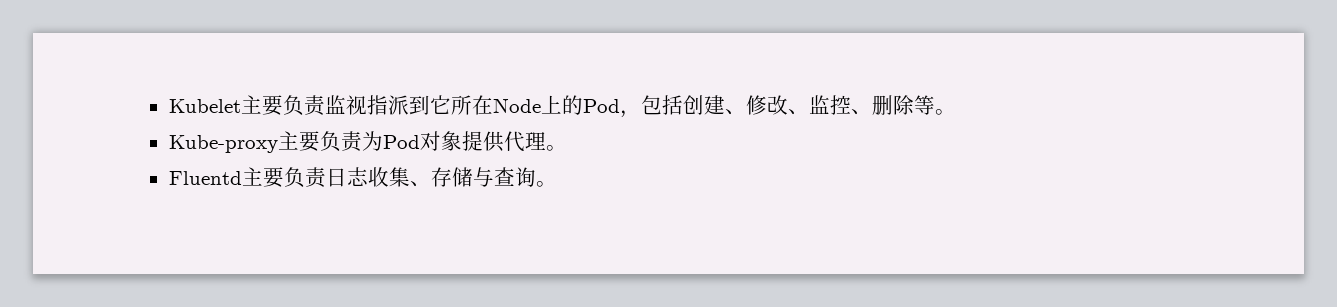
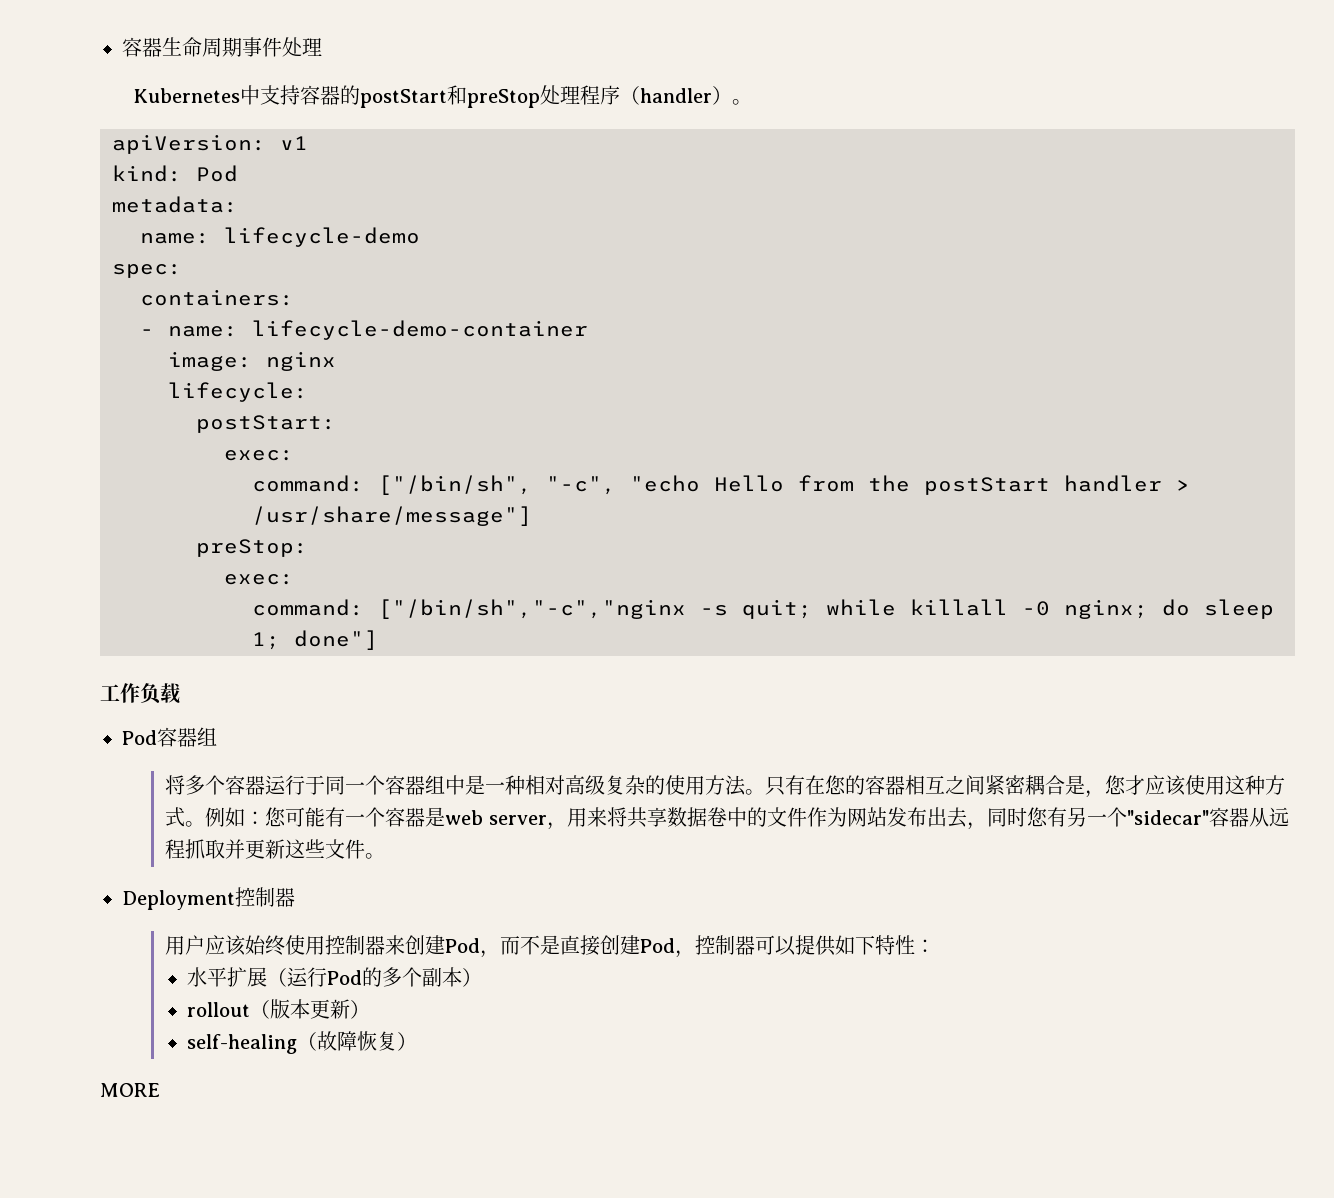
- Kubelet主要负责监视指派到它所在Node上的Pod，包括创建、修改、监控、删除等。
- Kube-proxy主要负责为Pod对象提供代理。
- Fluentd主要负责日志收集、存储与查询。
+ 容器生命周期事件处理
+ Kubernetes中支持容器的postStart和preStop处理程序（handler）。
+ apiVersion: v1
+ kind: Pod
+ metadata:
+ name: lifecycle-demo
+ spec:
+ containers:
+ - name: lifecycle-demo-container
+ image: nginx
+ lifecycle:
+ postStart:
+ exec:
+ command: ["/bin/sh", "-c", "echo Hello from the postStart handler > /usr/share/message"]
+ preStop:
+ exec:
+ command: ["/bin/sh","-c","nginx -s quit; while killall -0 nginx; do sleep 1; done"]
+ 工作负载
+ Pod容器组
+ 将多个容器运行于同一个容器组中是一种相对高级复杂的使用方法。只有在您的容器相互之间紧密耦合是，您才应该使用这种方式。例如：您可能有一个容器是web server，用来将共享数据卷中的文件作为网站发布出去，同时您有另一个"sidecar"容器从远程抓取并更新这些文件。
+ Deployment控制器
+ 用户应该始终使用控制器来创建Pod，而不是直接创建Pod，控制器可以提供如下特性：
+ 水平扩展（运行Pod的多个副本）
+ rollout（版本更新）
+ self-healing（故障恢复）
+ MORE

